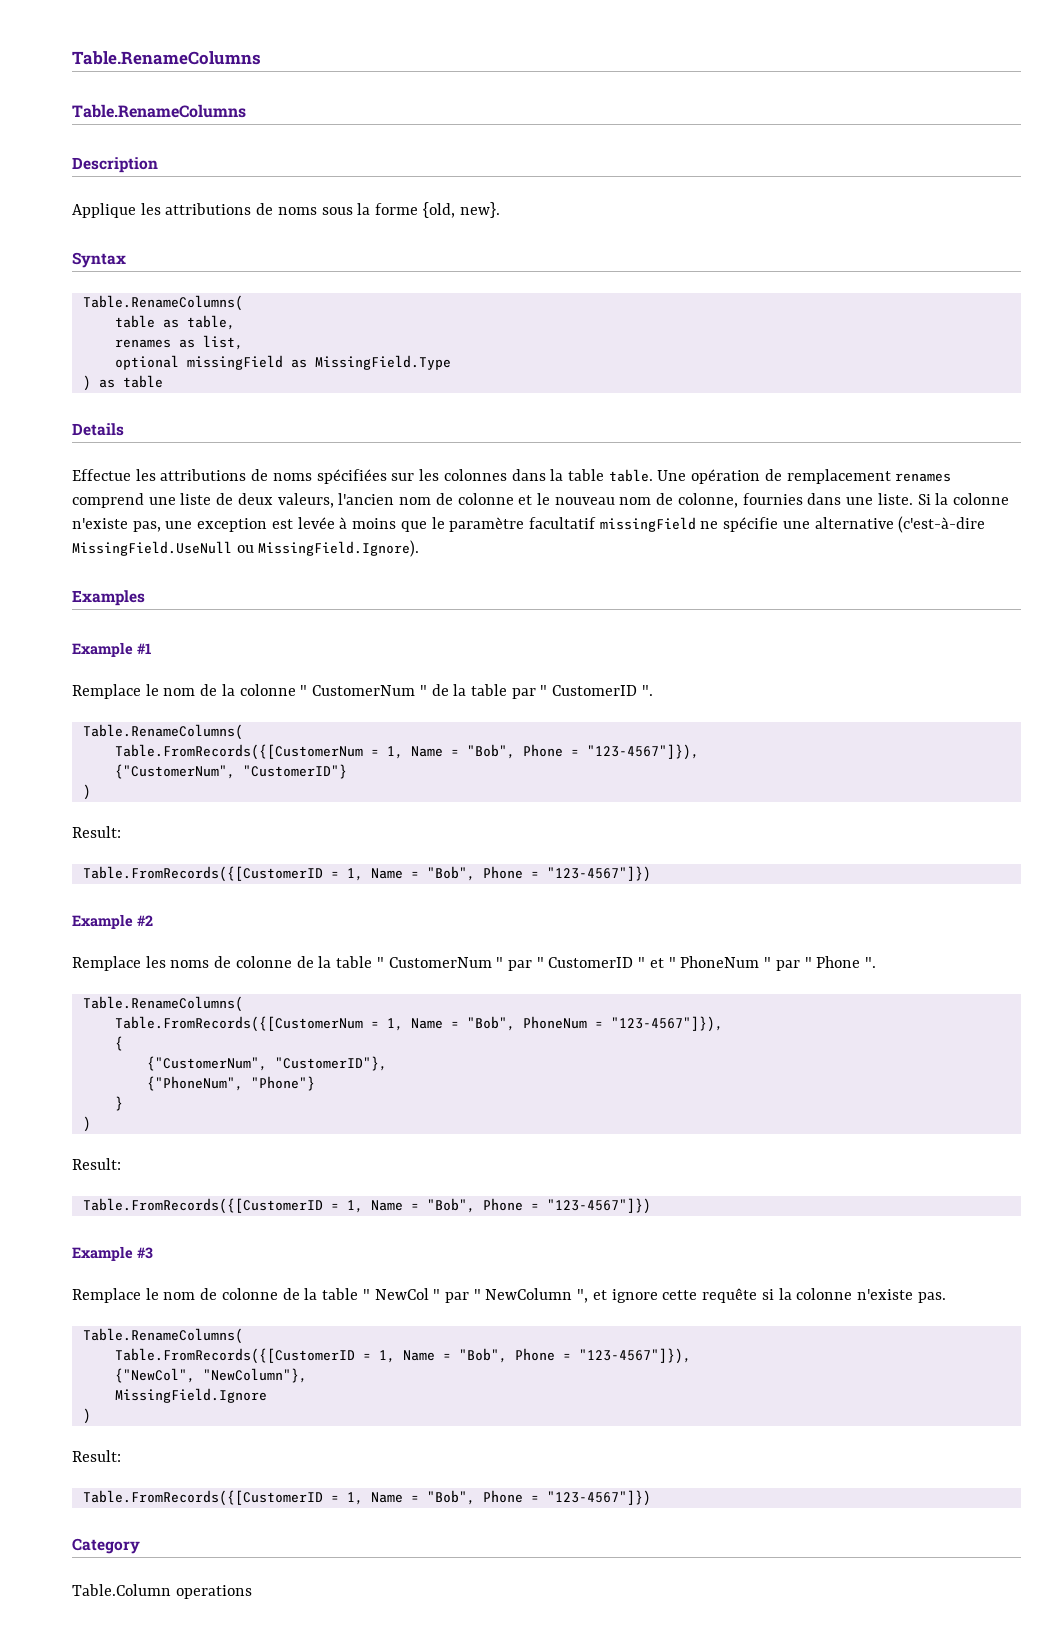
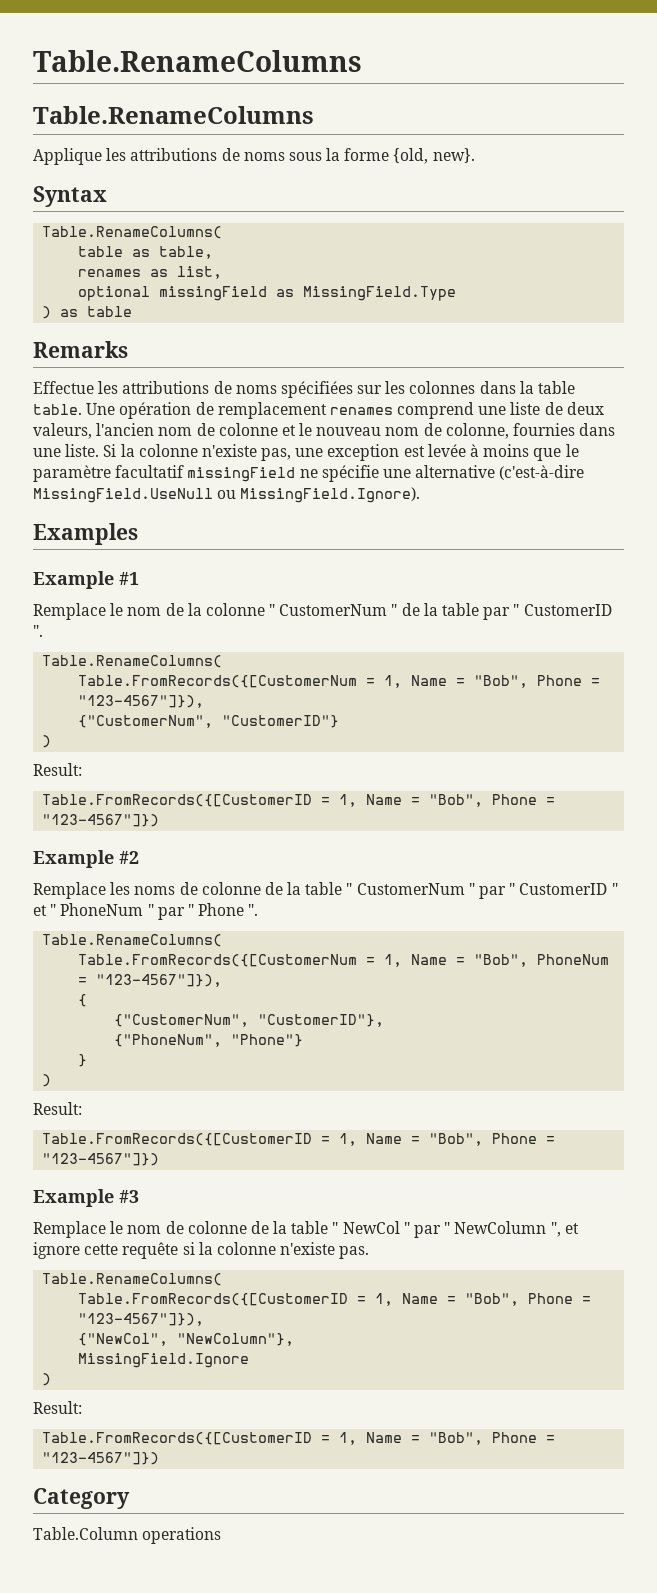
- Description
- Details
+ Remarks

